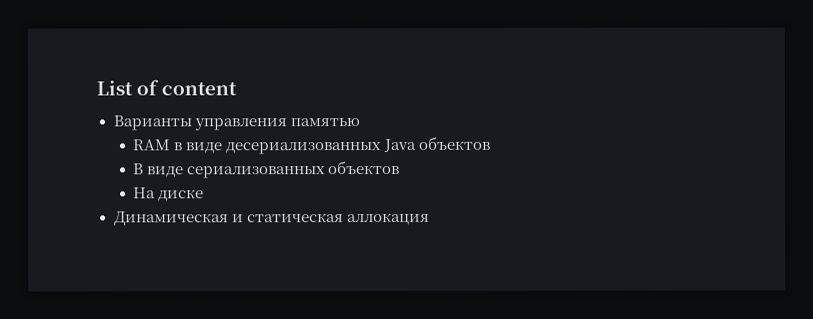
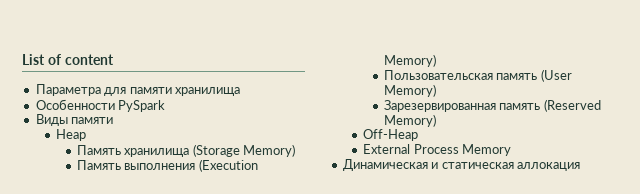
- Варианты управления памятью
- RAM в виде десериализованных Java объектов
- В виде сериализованных объектов
- На диске
+ Параметра для памяти хранилища
+ Особенности PySpark
+ Виды памяти
+ Heap
+ Память хранилища (Storage Memory)
+ Память выполнения (Execution Memory)
+ Пользовательская память (User Memory)
+ Зарезервированная память (Reserved Memory)
+ Off-Heap
+ External Process Memory

